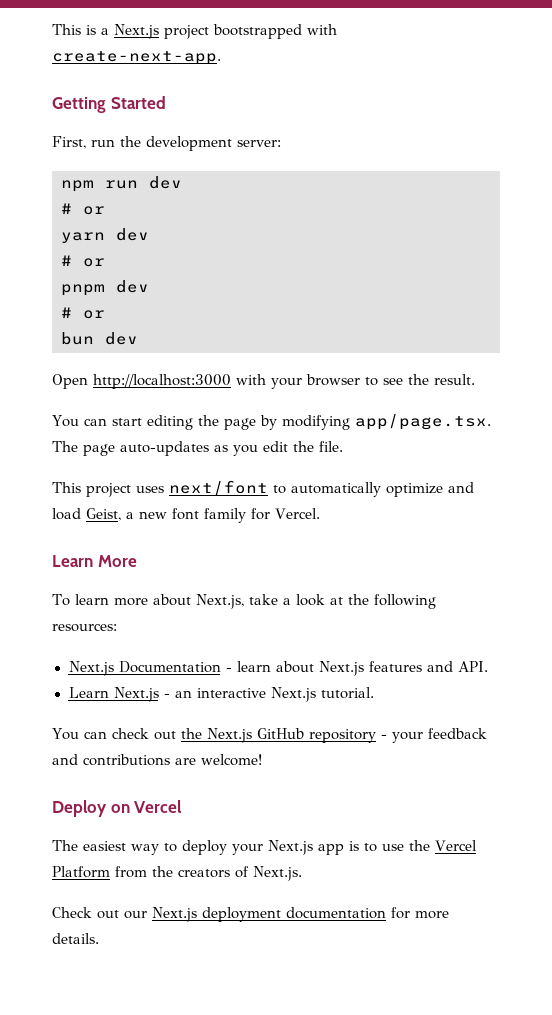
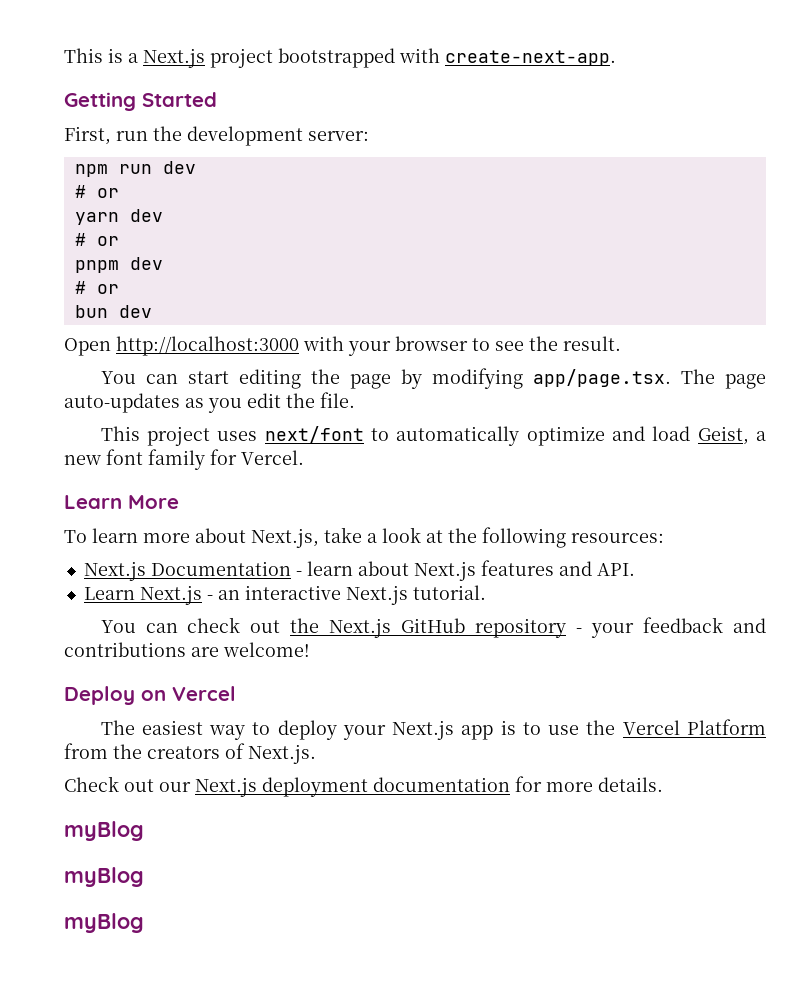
  Check out our Next.js deployment documentation for more details.
+ myBlog
+ myBlog
+ myBlog

